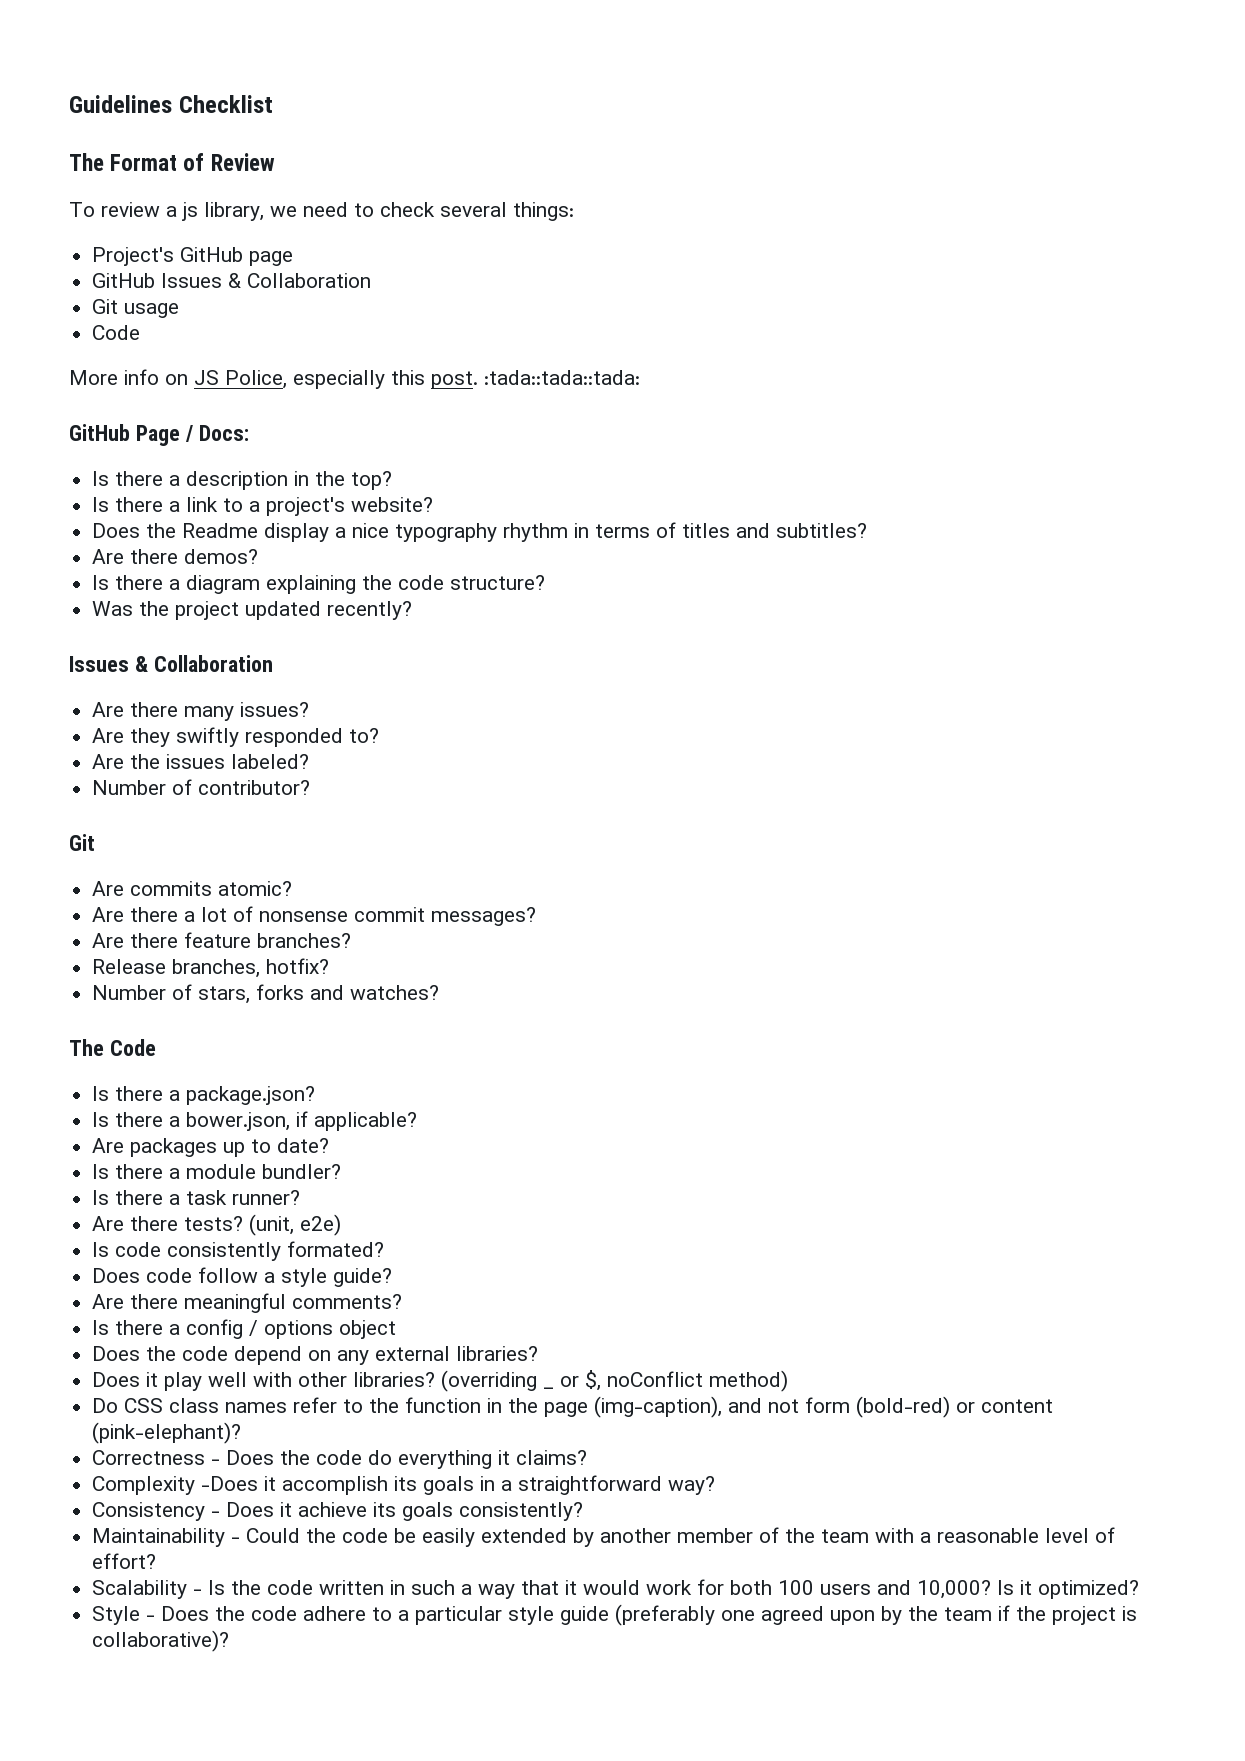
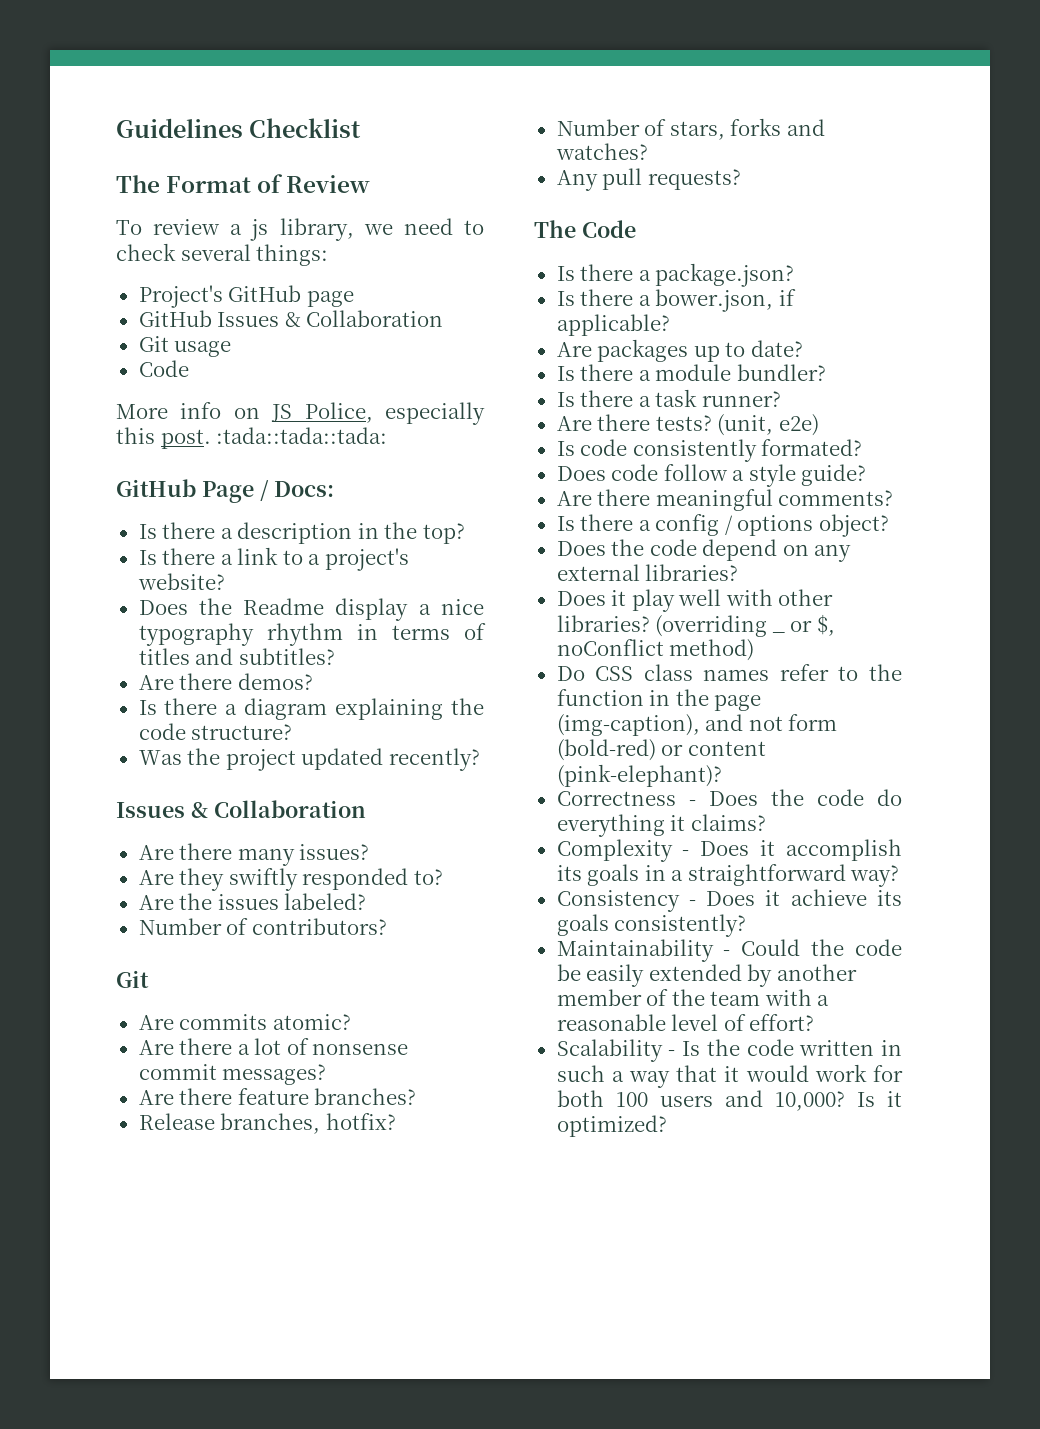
- Number of contributor?
+ Number of contributors?
+ Any pull requests?
- Is there a config / options object
+ Is there a config / options object?
- Complexity -Does it accomplish its goals in a straightforward way?
+ Complexity - Does it accomplish its goals in a straightforward way?
- Style - Does the code adhere to a particular style guide (preferably one agreed upon by the team if the project is collaborative)?

